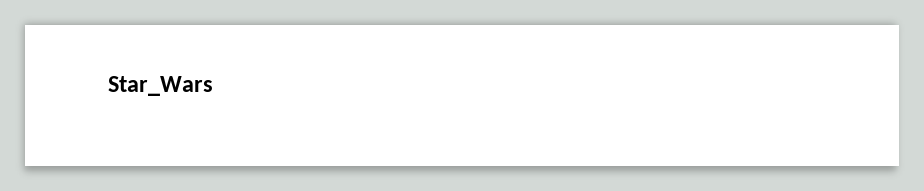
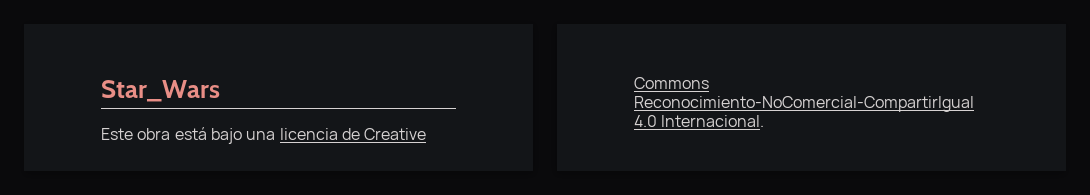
+ Este obra está bajo una licencia de Creative Commons Reconocimiento-NoComercial-CompartirIgual 4.0 Internacional.

